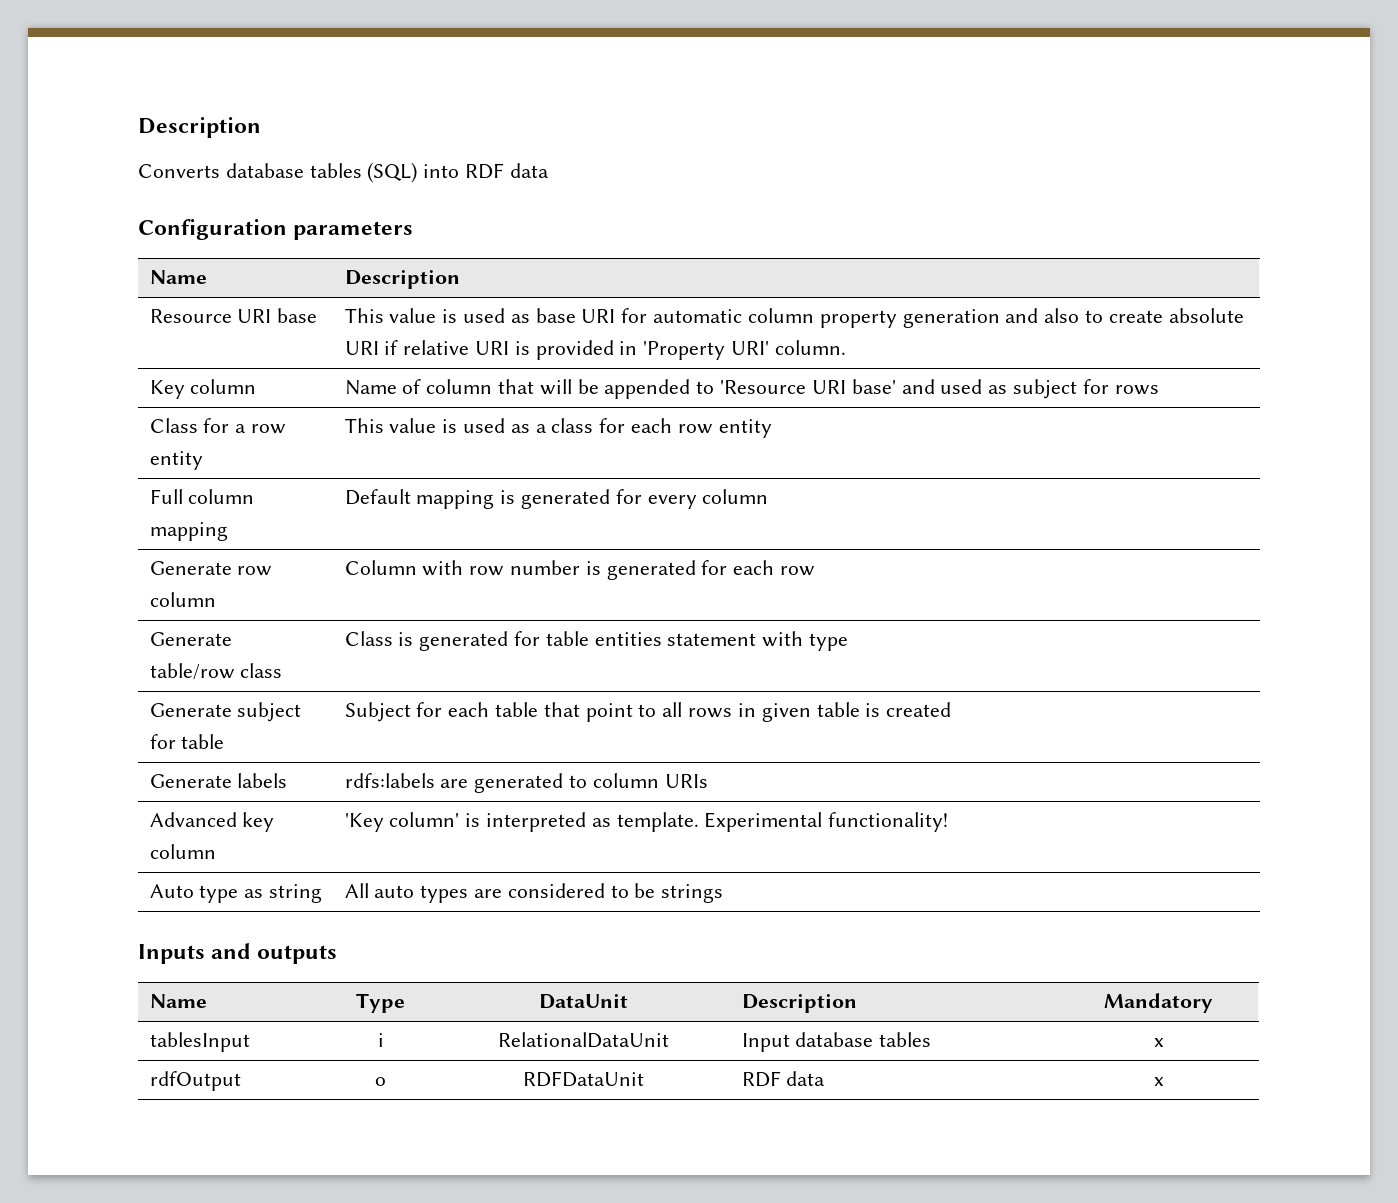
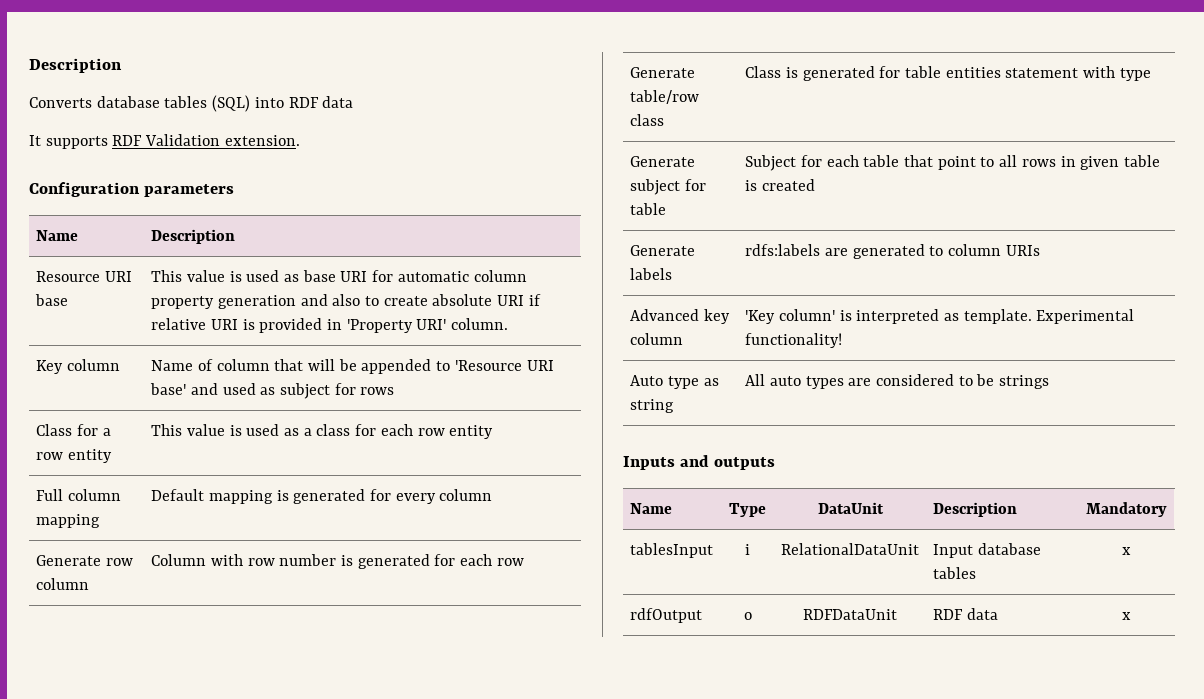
+ It supports RDF Validation extension.

